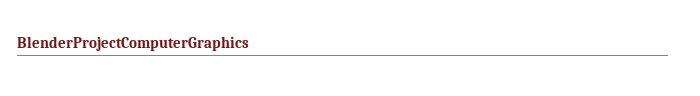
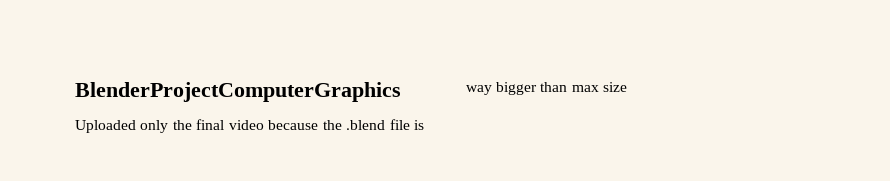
+ Uploaded only the final video because the .blend file is way bigger than max size

